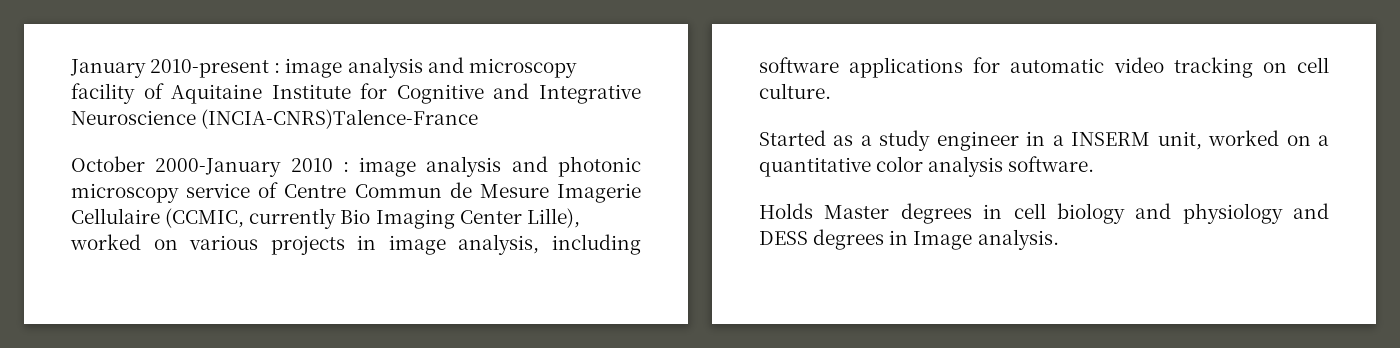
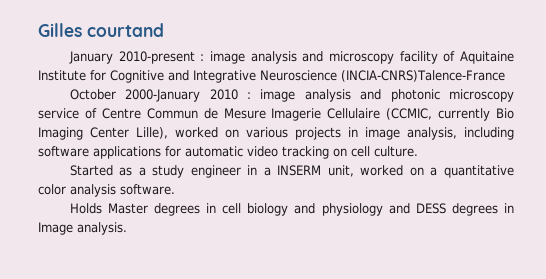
+ Gilles courtand

